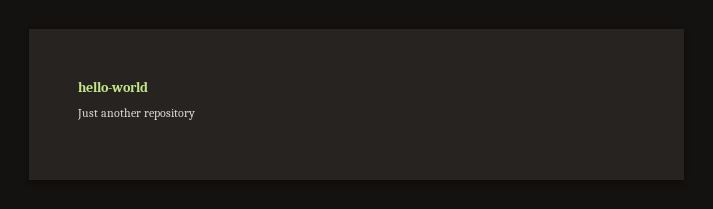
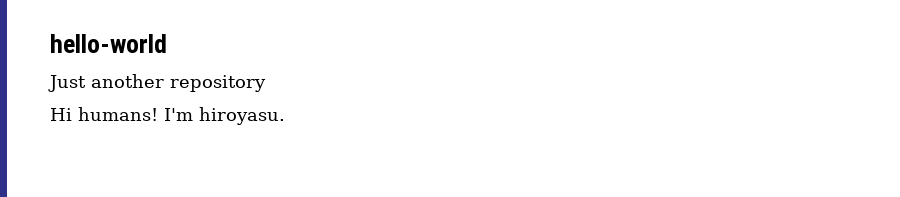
+ Hi humans! I'm hiroyasu.

